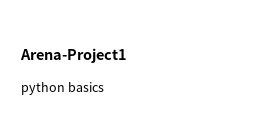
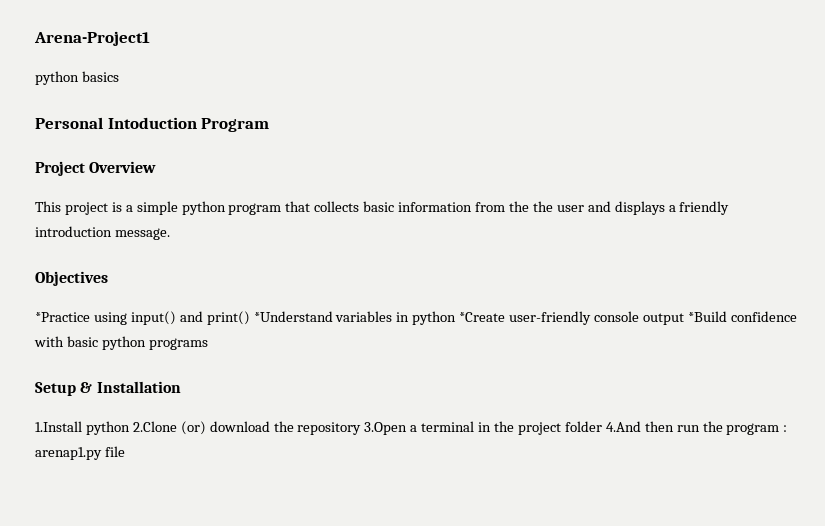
+ Personal Intoduction Program
+ Project Overview
+ This project is a simple python program that collects basic information from the the user and displays a friendly introduction message.
+ Objectives
+ *Practice using input() and print() *Understand variables in python *Create user-friendly console output *Build confidence with basic python programs
+ Setup & Installation
+ 1.Install python 2.Clone (or) download the repository 3.Open a terminal in the project folder 4.And then run the program : arenap1.py file

